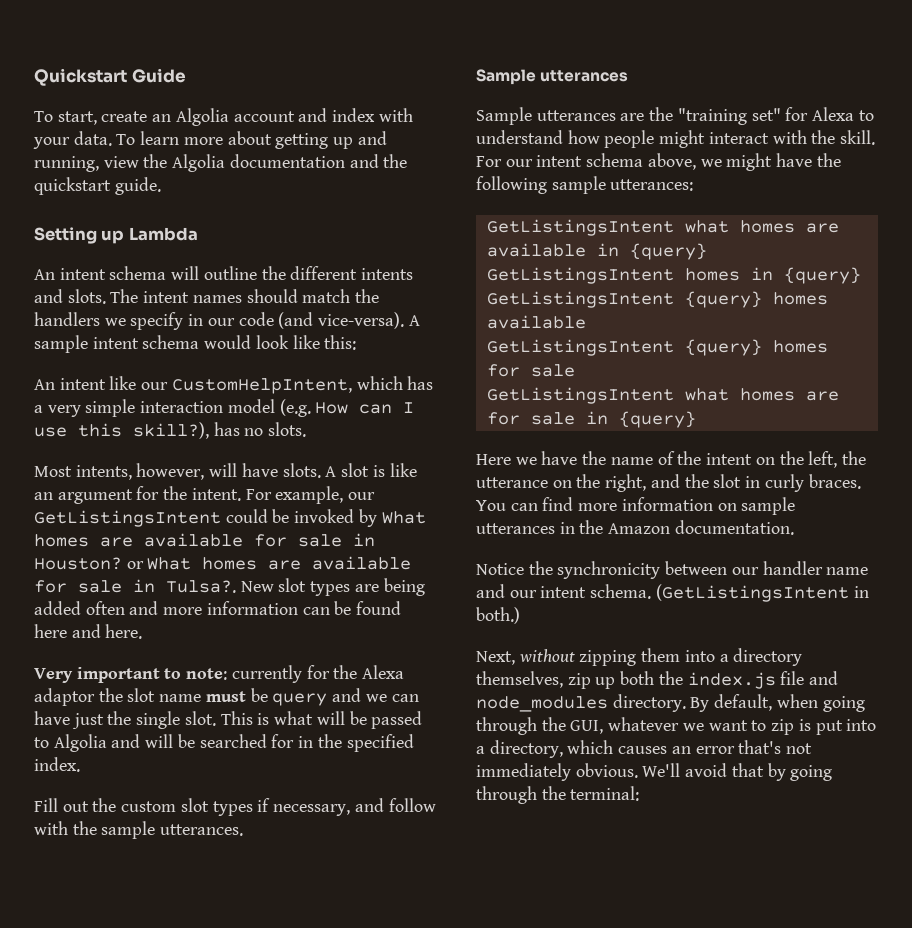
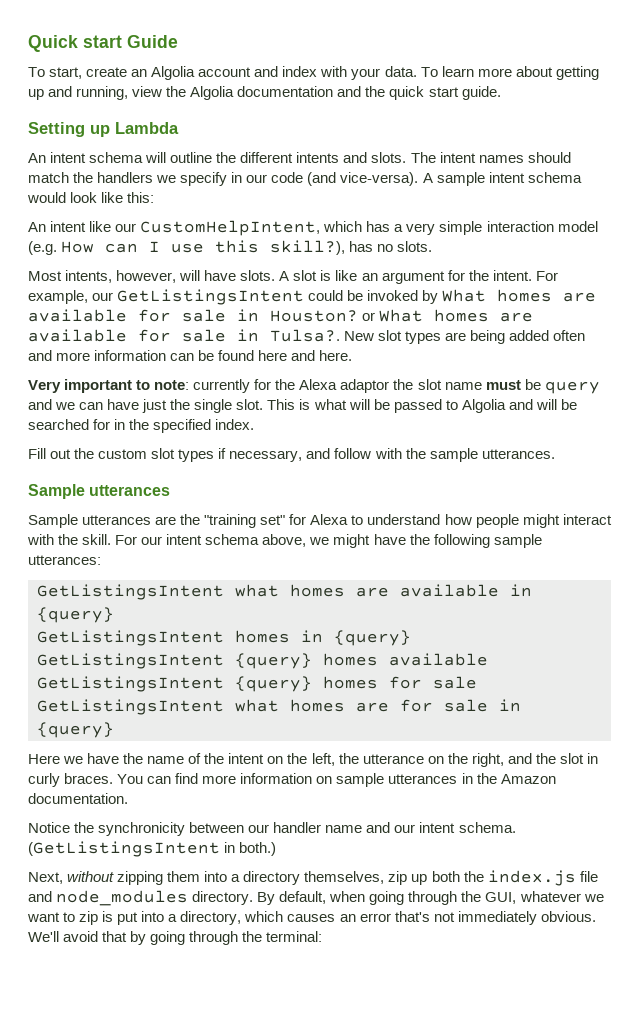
- Quickstart Guide
+ Quick start Guide
- To learn more about getting up and running, view the Algolia documentation and the quickstart guide.
+ To learn more about getting up and running, view the Algolia documentation and the quick start guide.

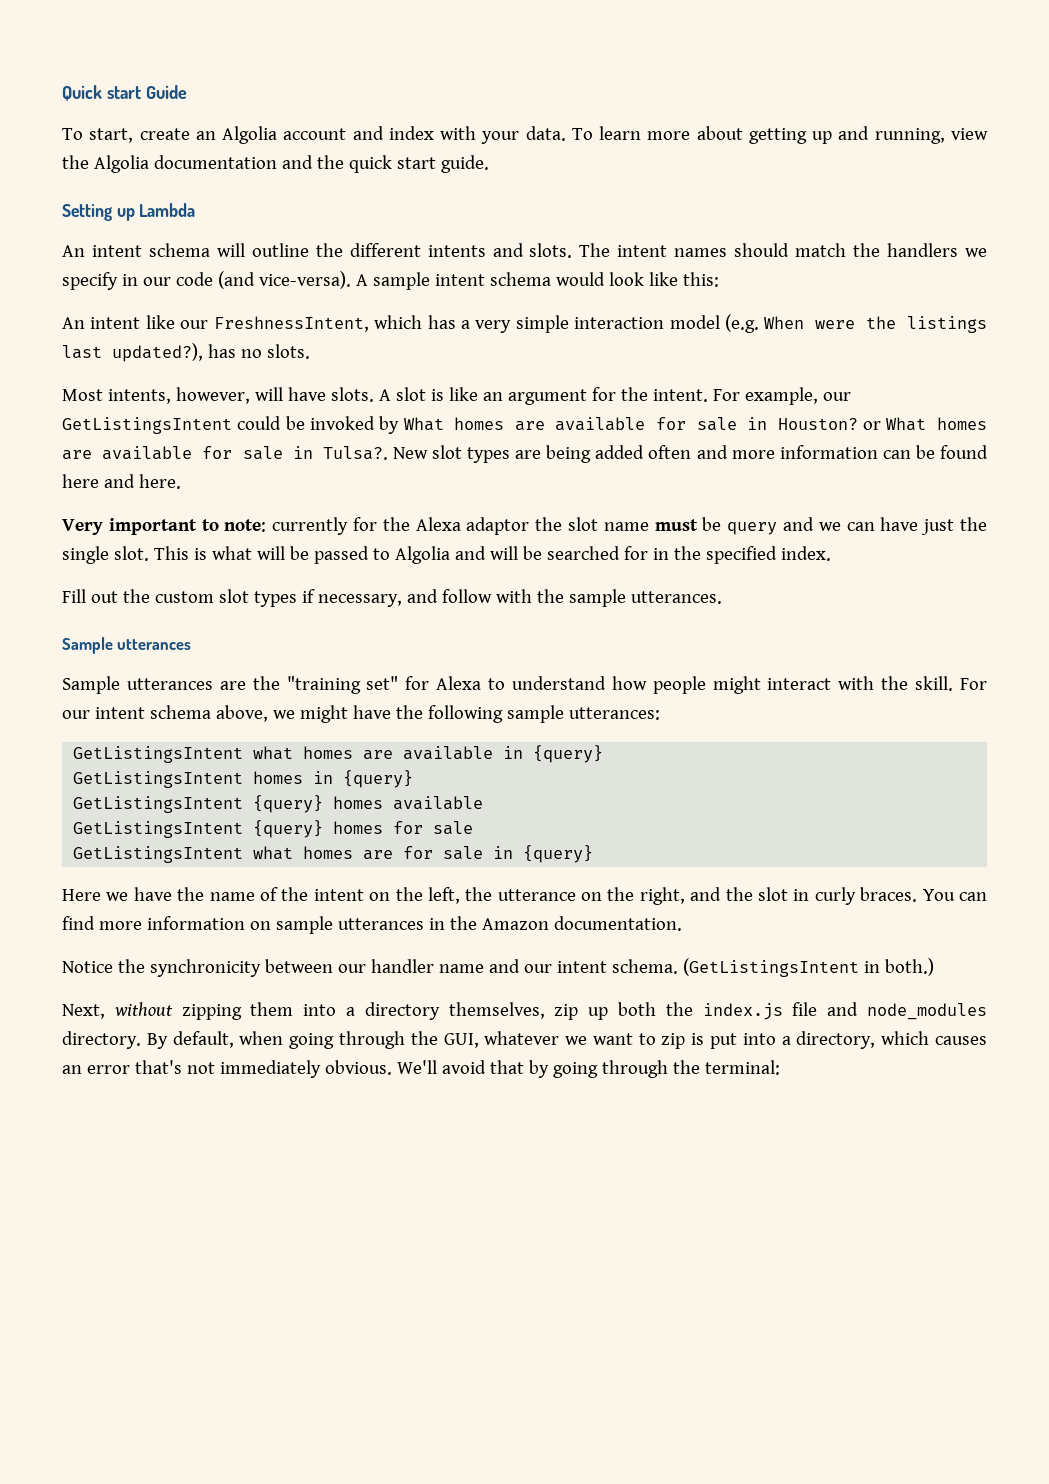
- An intent like our CustomHelpIntent, which has a very simple interaction model (e.g. How can I use this skill?), has no slots.
+ An intent like our FreshnessIntent, which has a very simple interaction model (e.g. When were the listings last updated?), has no slots.

